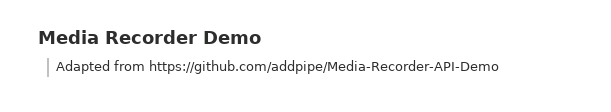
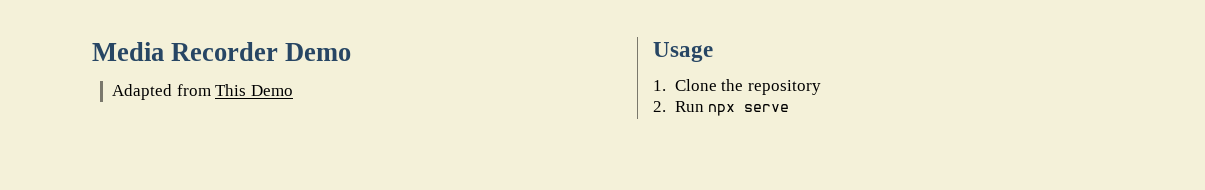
- Adapted from https://github.com/addpipe/Media-Recorder-API-Demo
+ Adapted from This Demo
+ Usage
+ 1. Clone the repository
+ 2. Run npx serve

